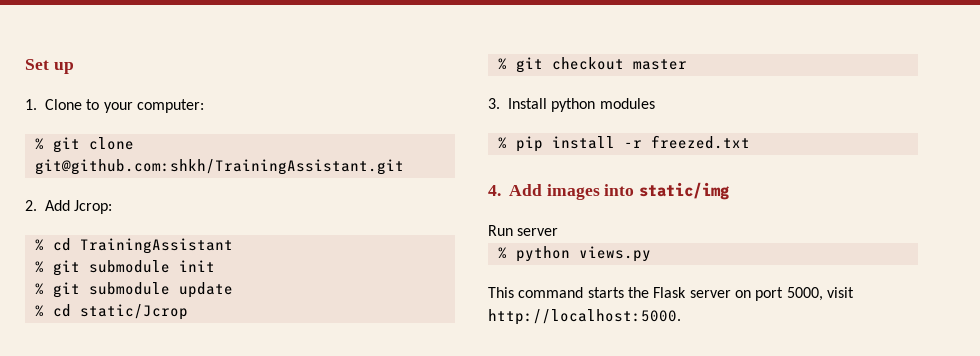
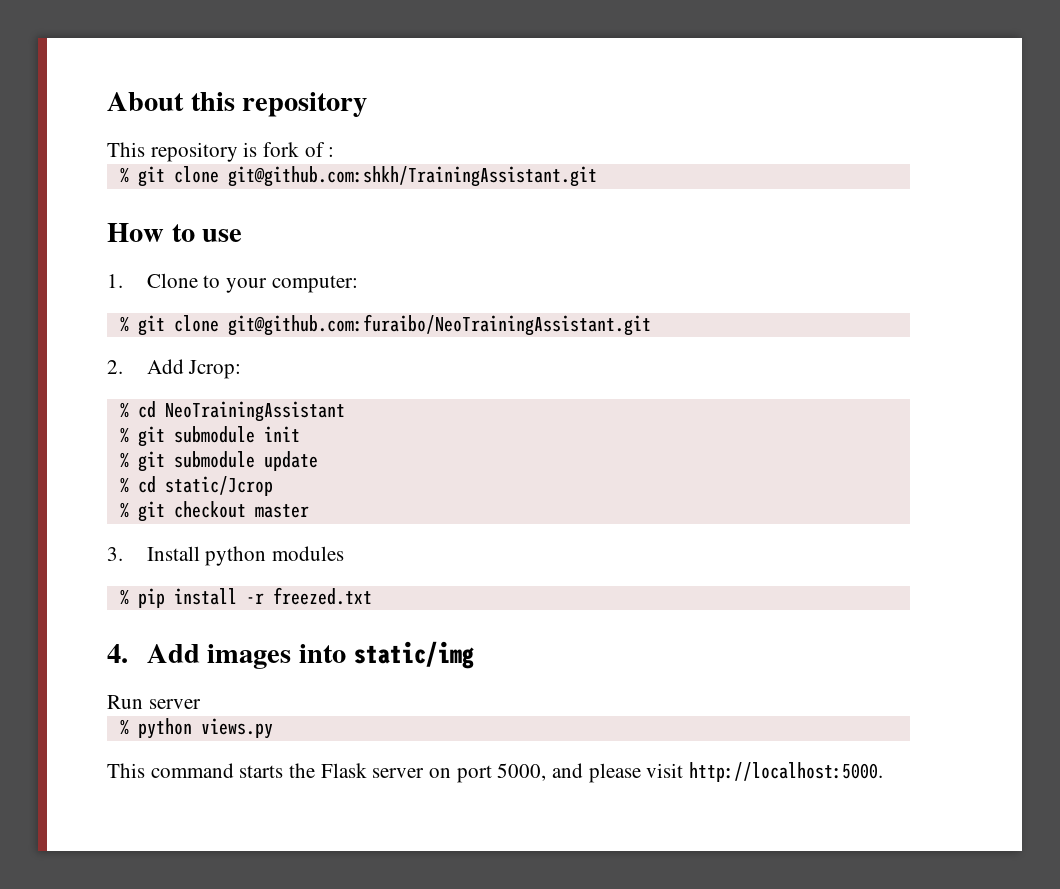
- Set up
+ About this repository
+ This repository is fork of :
+ % git clone git@github.com:shkh/TrainingAssistant.git
+ How to use
- % git clone git@github.com:shkh/TrainingAssistant.git
+ % git clone git@github.com:furaibo/NeoTrainingAssistant.git
- % cd TrainingAssistant
+ % cd NeoTrainingAssistant
- This command starts the Flask server on port 5000, visit http://localhost:5000.
+ This command starts the Flask server on port 5000, and please visit http://localhost:5000.

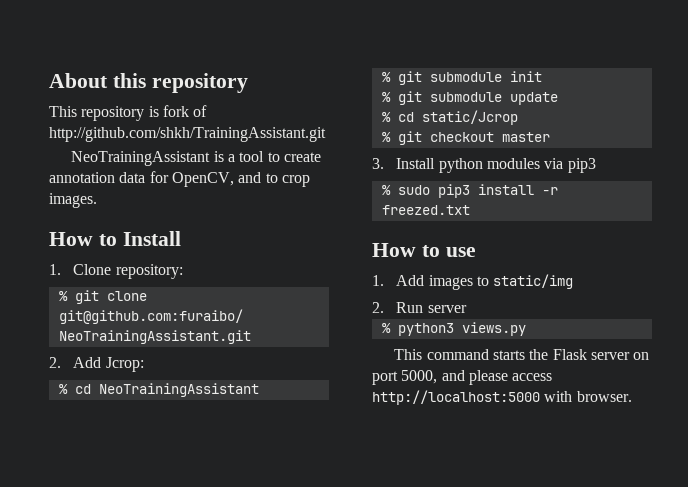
- This repository is fork of :
- % git clone git@github.com:shkh/TrainingAssistant.git
- How to use
+ This repository is fork of http://github.com/shkh/TrainingAssistant.git
+ NeoTrainingAssistant is a tool to create annotation data for OpenCV, and to crop images.
+ How to Install
- 1. Clone to your computer:
+ 1. Clone repository:
- 3. Install python modules
- % pip install -r freezed.txt
+ 3. Install python modules via pip3
+ % sudo pip3 install -r freezed.txt
- 4. Add images into static/img
+ How to use
+ 1. Add images to static/img
- Run server
+ 2. Run server
- % python views.py
+ % python3 views.py
- This command starts the Flask server on port 5000, and please visit http://localhost:5000.
+ This command starts the Flask server on port 5000, and please access http://localhost:5000 with browser.

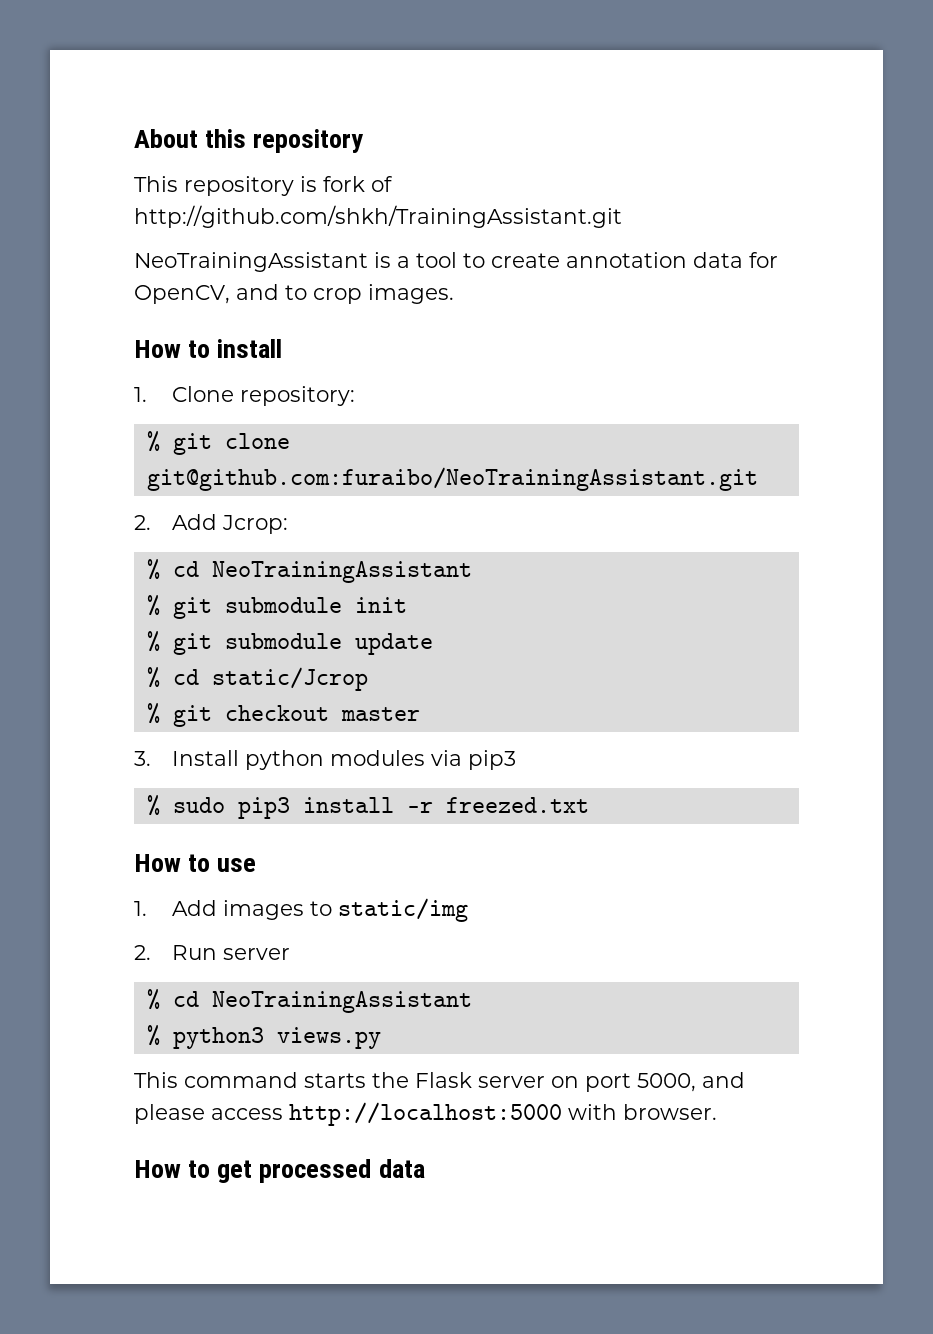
- How to Install
+ How to install
  2. Run server
+ % cd NeoTrainingAssistant
+ How to get processed data

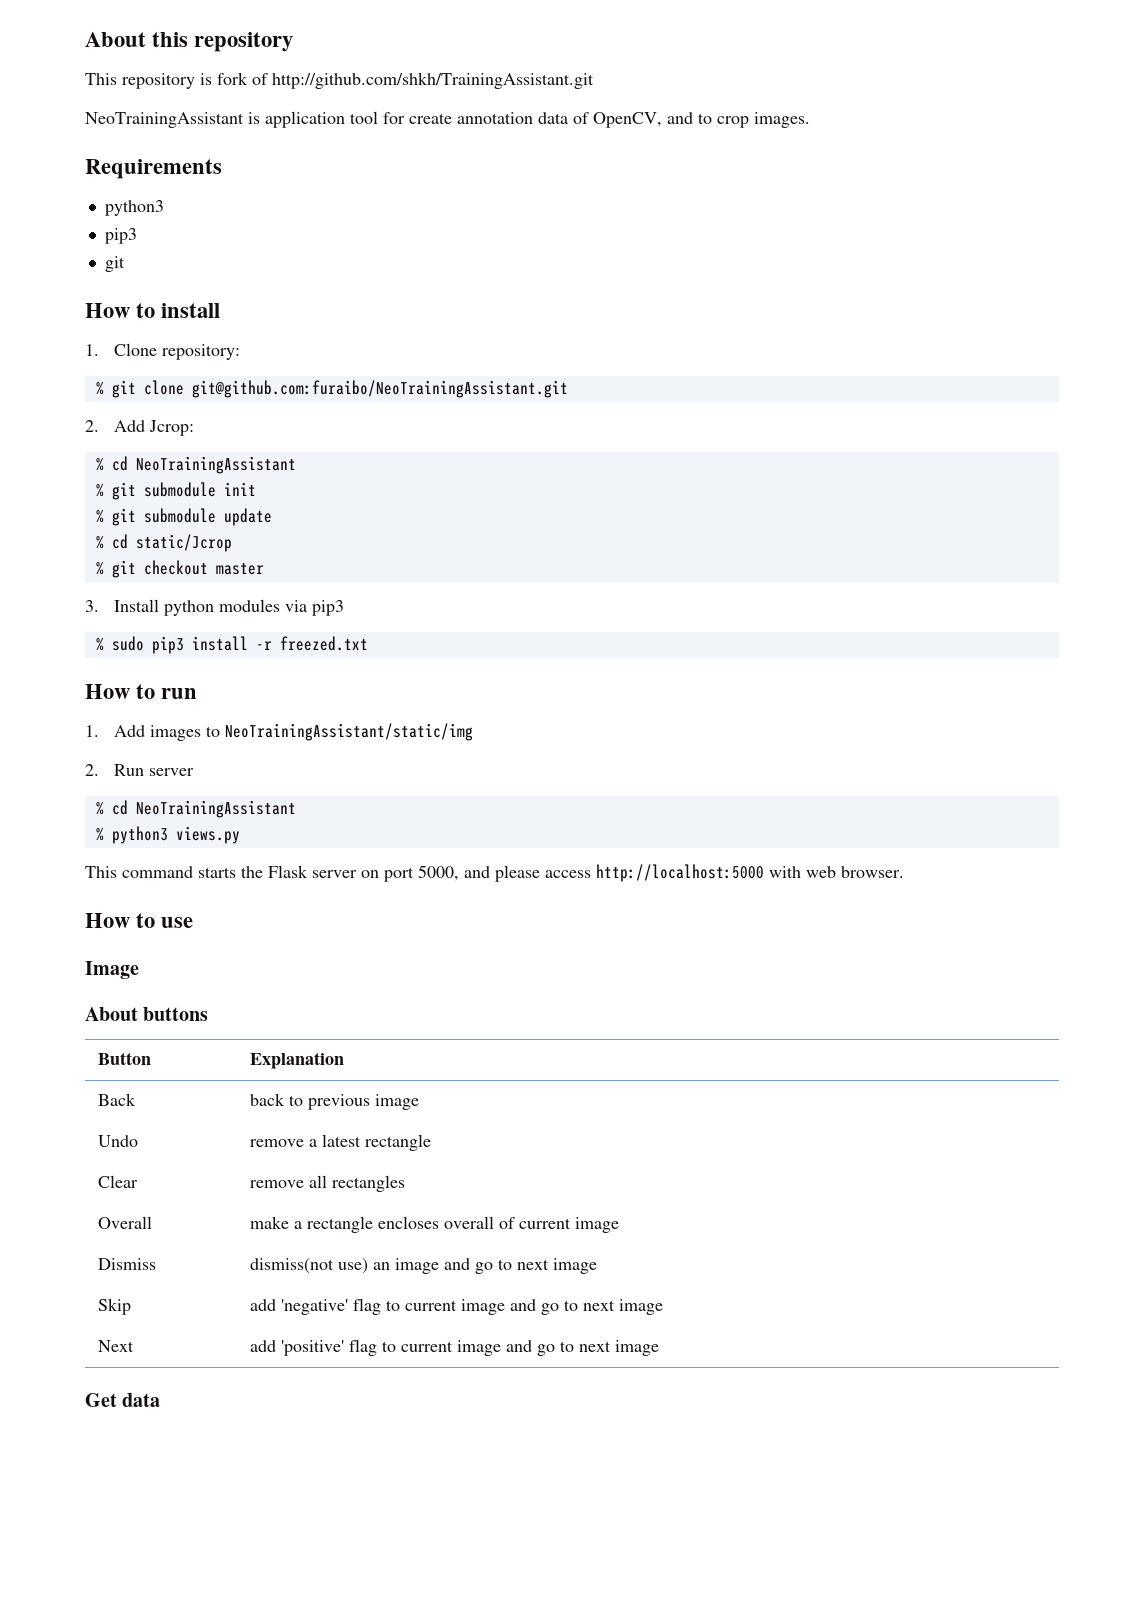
- NeoTrainingAssistant is a tool to create annotation data for OpenCV, and to crop images.
+ NeoTrainingAssistant is application tool for create annotation data of OpenCV, and to crop images.
+ Requirements
+ python3
+ pip3
+ git
- How to use
+ How to run
- 1. Add images to static/img
+ 1. Add images to NeoTrainingAssistant/static/img
- This command starts the Flask server on port 5000, and please access http://localhost:5000 with browser.
+ This command starts the Flask server on port 5000, and please access http://localhost:5000 with web browser.
- How to get processed data
+ How to use
+ Image
+ About buttons
+ Button | Explanation
+ Back | back to previous image
+ Undo | remove a latest rectangle
+ Clear | remove all rectangles
+ Overall | make a rectangle encloses overall of current image
+ Dismiss | dismiss(not use) an image and go to next image
+ Skip | add 'negative' flag to current image and go to next image
+ Next | add 'positive' flag to current image and go to next image
+ Get data

